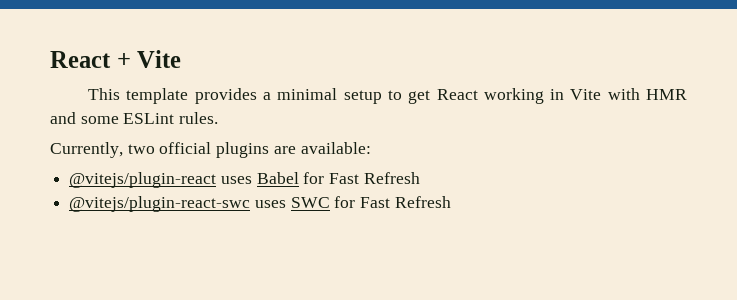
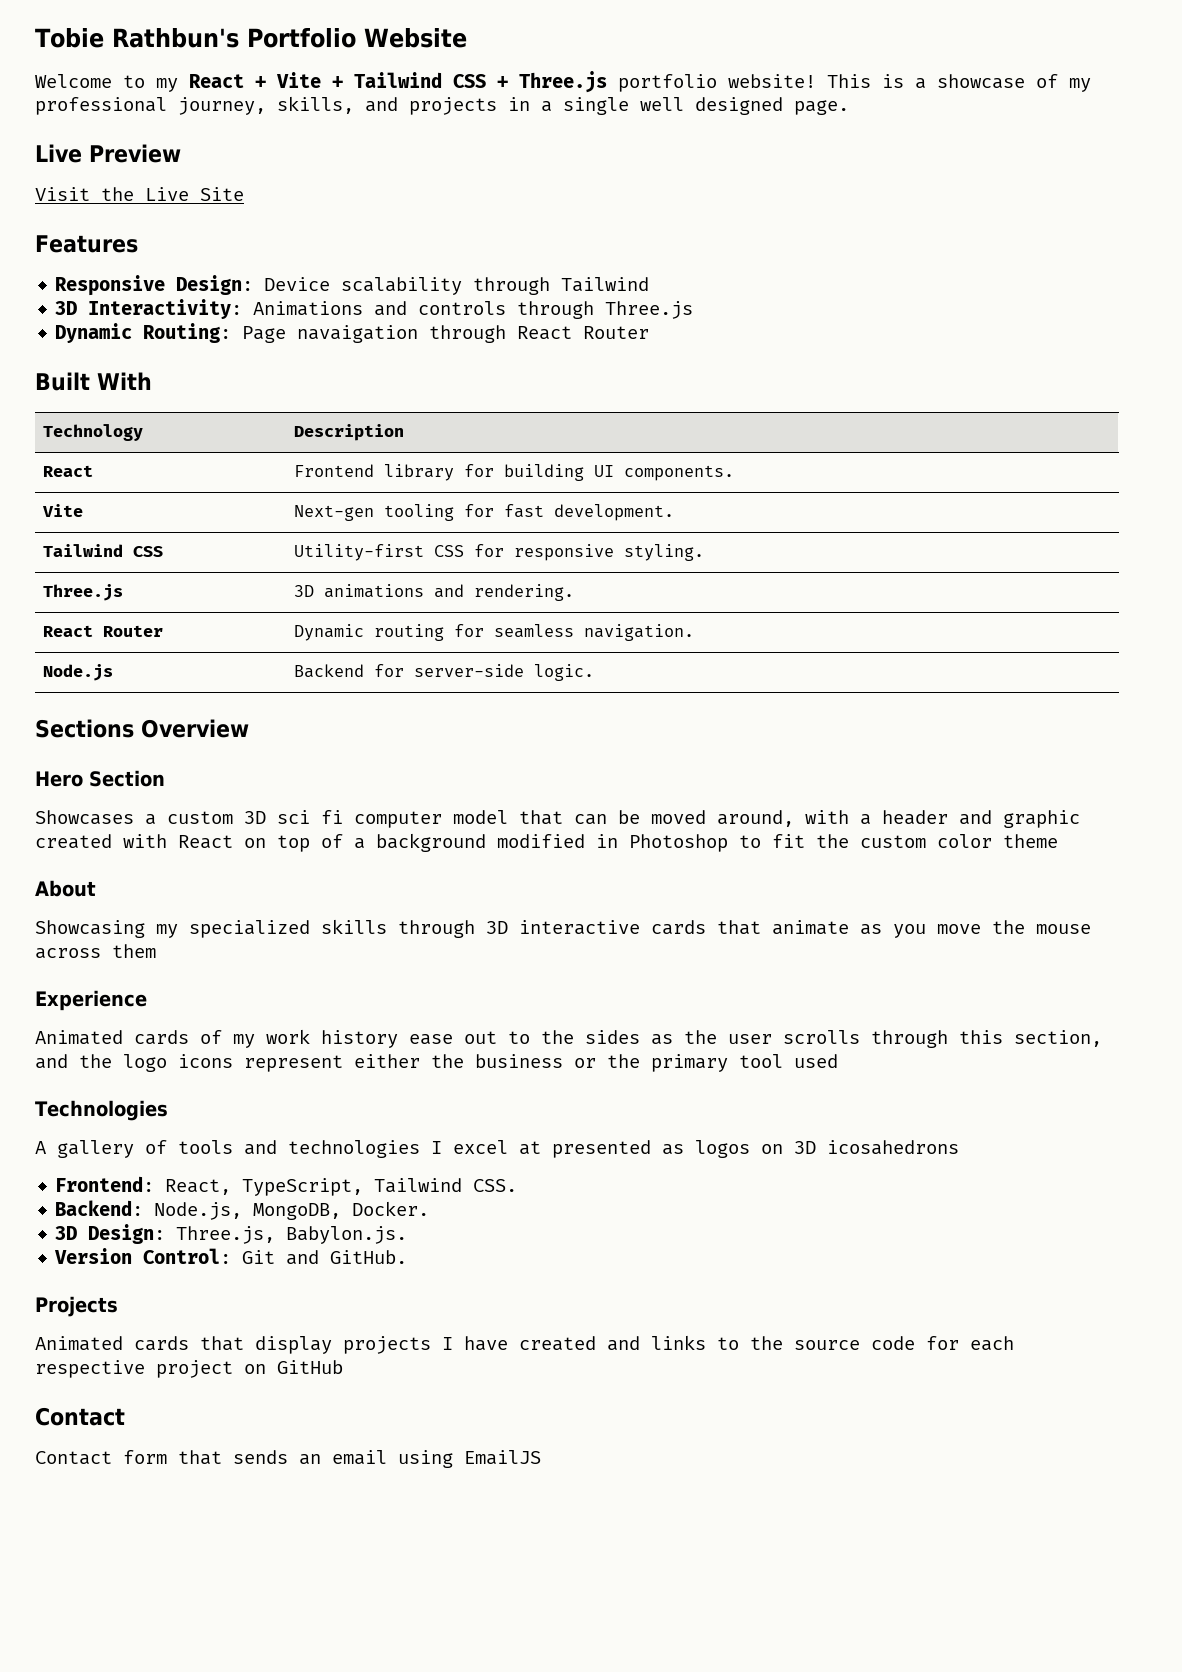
- React + Vite
- This template provides a minimal setup to get React working in Vite with HMR and some ESLint rules.
- Currently, two official plugins are available:
- @vitejs/plugin-react uses Babel for Fast Refresh
- @vitejs/plugin-react-swc uses SWC for Fast Refresh
+ Tobie Rathbun's Portfolio Website
+ Welcome to my React + Vite + Tailwind CSS + Three.js portfolio website! This is a showcase of my professional journey, skills, and projects in a single well designed page.
+ Live Preview
+ Visit the Live Site
+ Features
+ Responsive Design: Device scalability through Tailwind
+ 3D Interactivity: Animations and controls through Three.js
+ Dynamic Routing: Page navaigation through React Router
+ Built With
+ Technology | Description
+ React | Frontend library for building UI components.
+ Vite | Next-gen tooling for fast development.
+ Tailwind CSS | Utility-first CSS for responsive styling.
+ Three.js | 3D animations and rendering.
+ React Router | Dynamic routing for seamless navigation.
+ Node.js | Backend for server-side logic.
+ Sections Overview
+ Hero Section
+ Showcases a custom 3D sci fi computer model that can be moved around, with a header and graphic created with React on top of a background modified in Photoshop to fit the custom color theme
+ About
+ Showcasing my specialized skills through 3D interactive cards that animate as you move the mouse across them
+ Experience
+ Animated cards of my work history ease out to the sides as the user scrolls through this section, and the logo icons represent either the business or the primary tool used
+ Technologies
+ A gallery of tools and technologies I excel at presented as logos on 3D icosahedrons
+ Frontend: React, TypeScript, Tailwind CSS.
+ Backend: Node.js, MongoDB, Docker.
+ 3D Design: Three.js, Babylon.js.
+ Version Control: Git and GitHub.
+ Projects
+ Animated cards that display projects I have created and links to the source code for each respective project on GitHub
+ Contact
+ Contact form that sends an email using EmailJS

